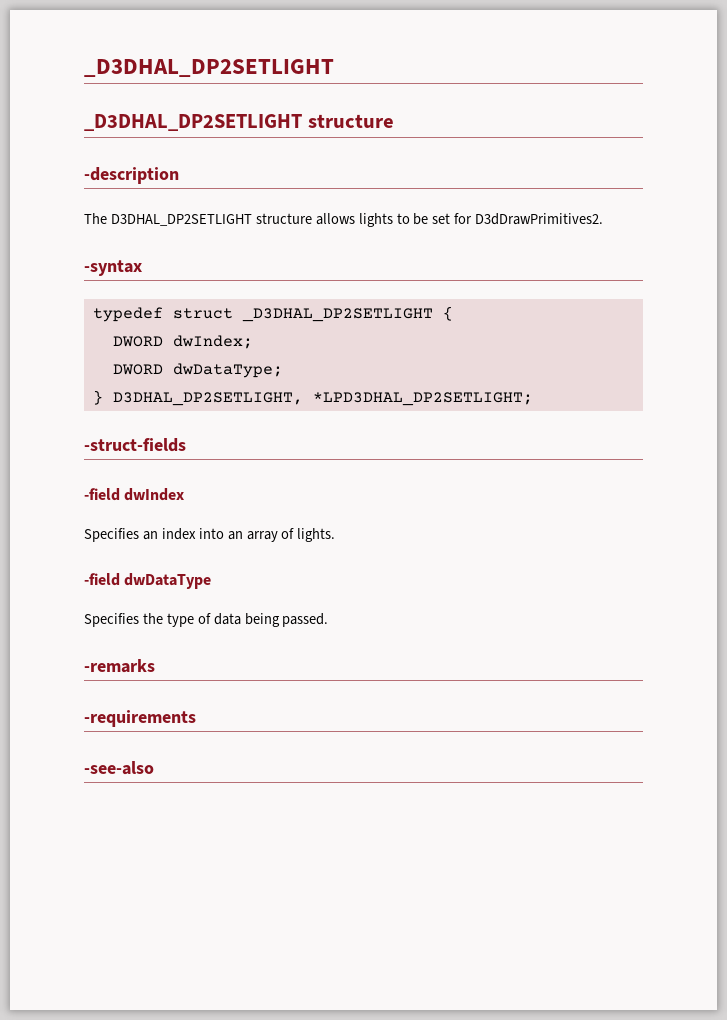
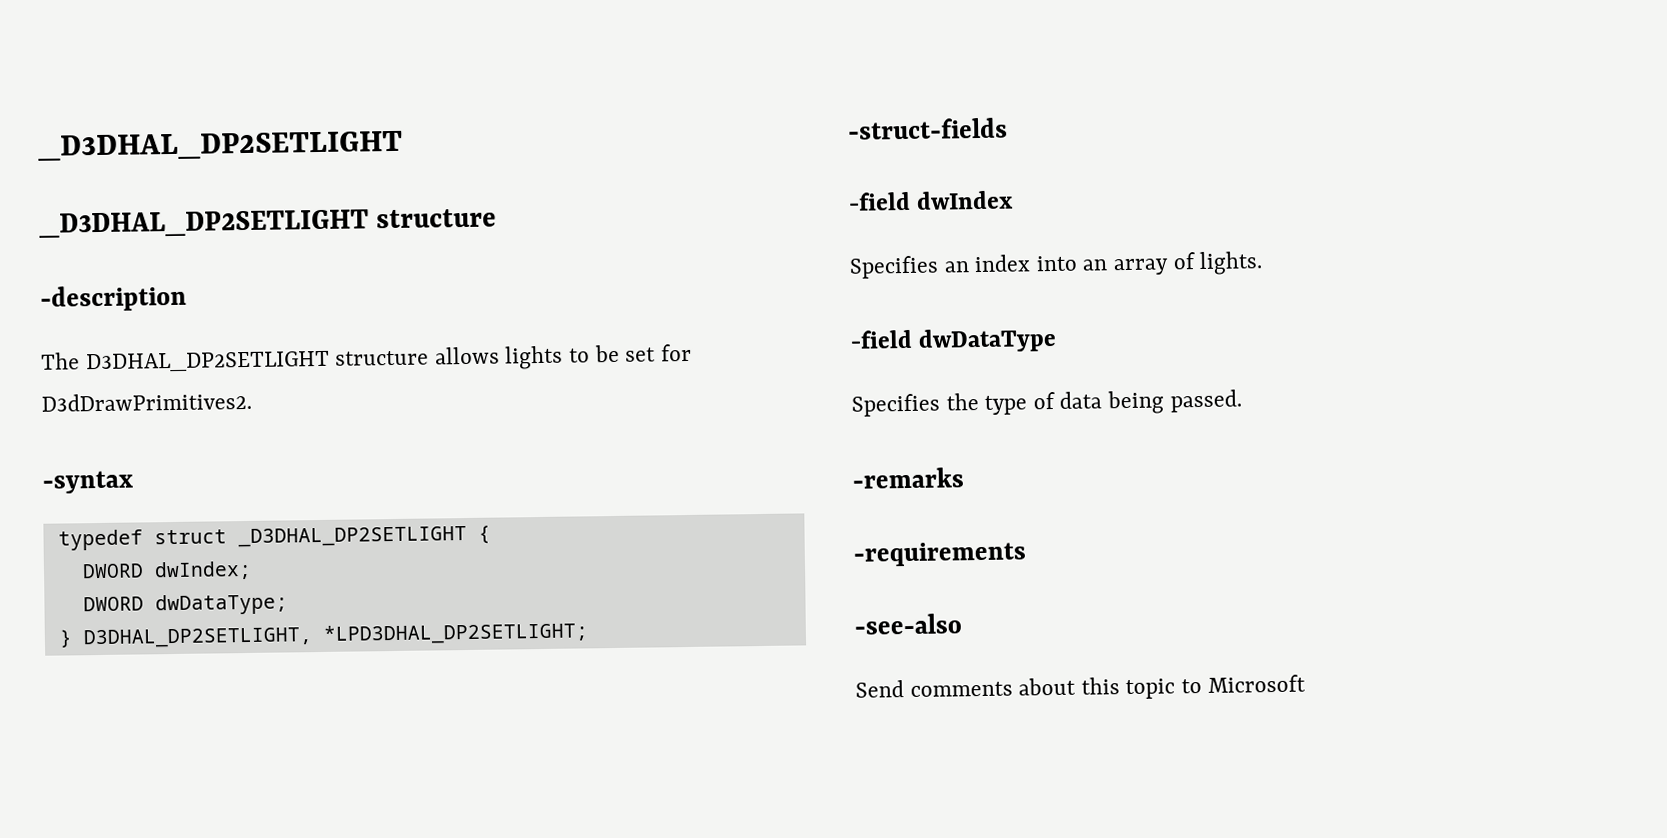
+ Send comments about this topic to Microsoft

